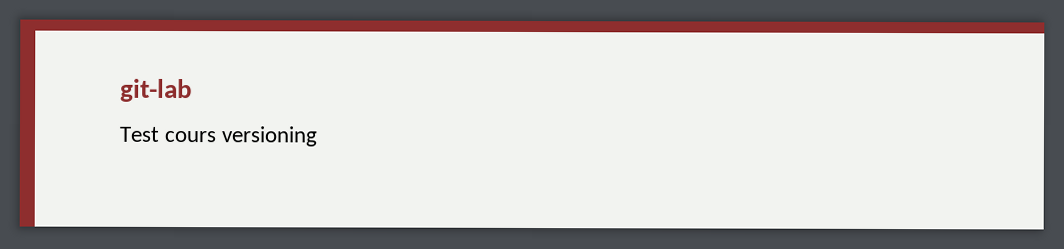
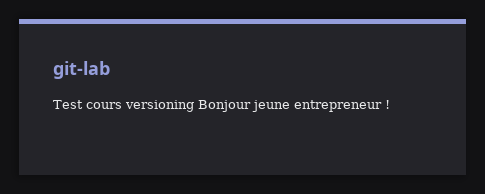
- Test cours versioning
+ Test cours versioning Bonjour jeune entrepreneur !

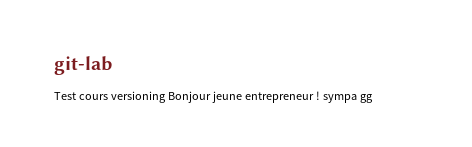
- Test cours versioning Bonjour jeune entrepreneur !
+ Test cours versioning Bonjour jeune entrepreneur ! sympa gg

